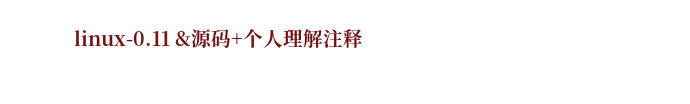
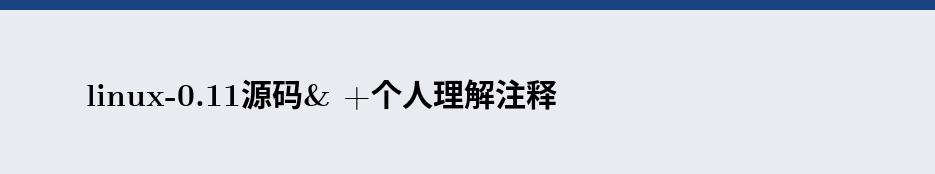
- linux-0.11 &源码+个人理解注释
+ linux-0.11源码& +个人理解注释

